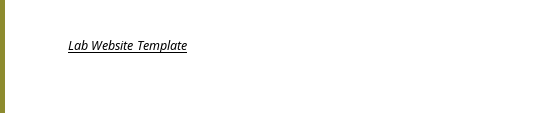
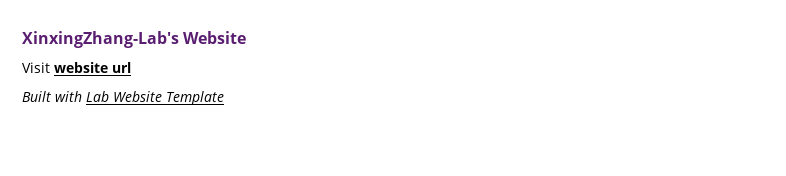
- Lab Website Template
+ XinxingZhang-Lab's Website
+ Visit website url
+ Built with Lab Website Template

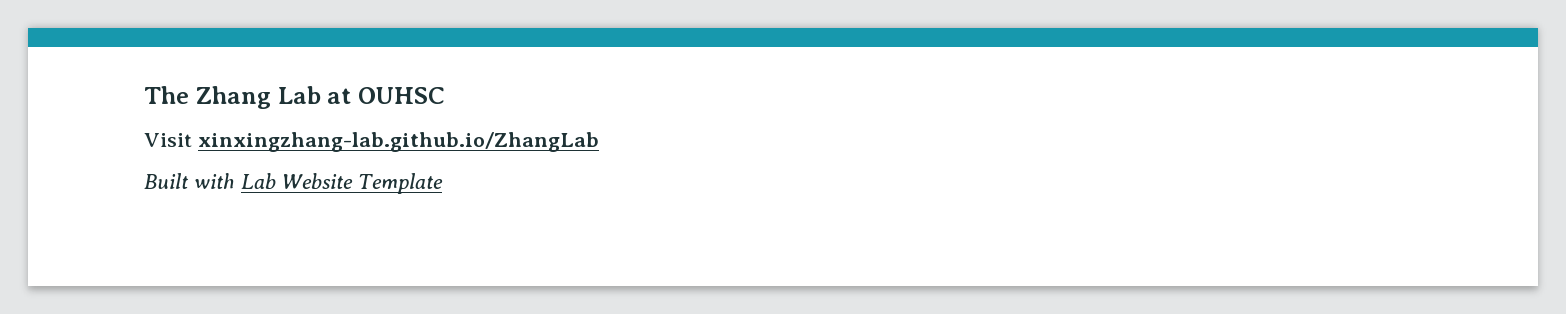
- XinxingZhang-Lab's Website
+ The Zhang Lab at OUHSC
- Visit website url
+ Visit xinxingzhang-lab.github.io/ZhangLab

